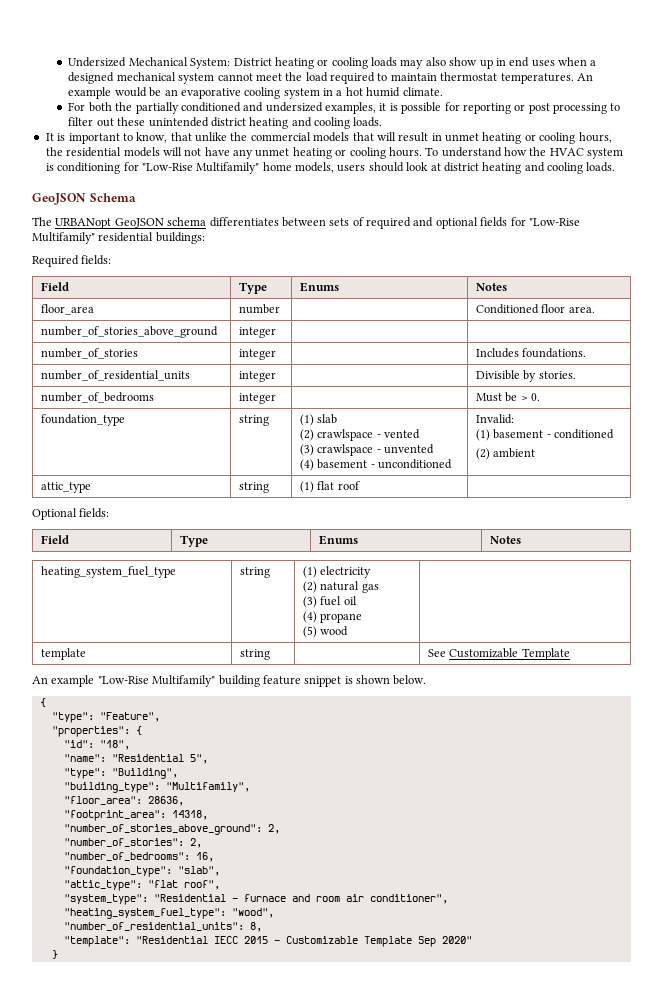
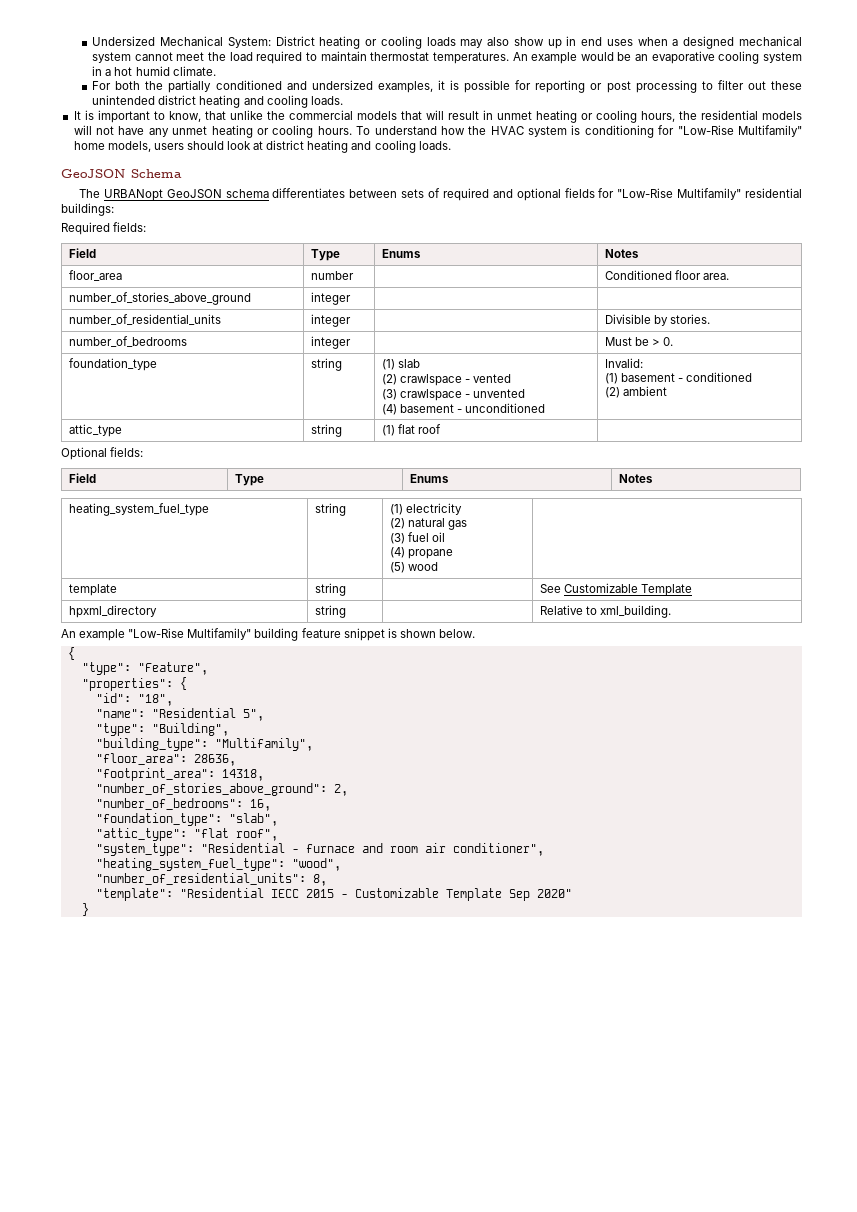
- number_of_stories | integer | | Includes foundations.
+ hpxml_directory | string | | Relative to xml_building.
- "number_of_stories": 2,

